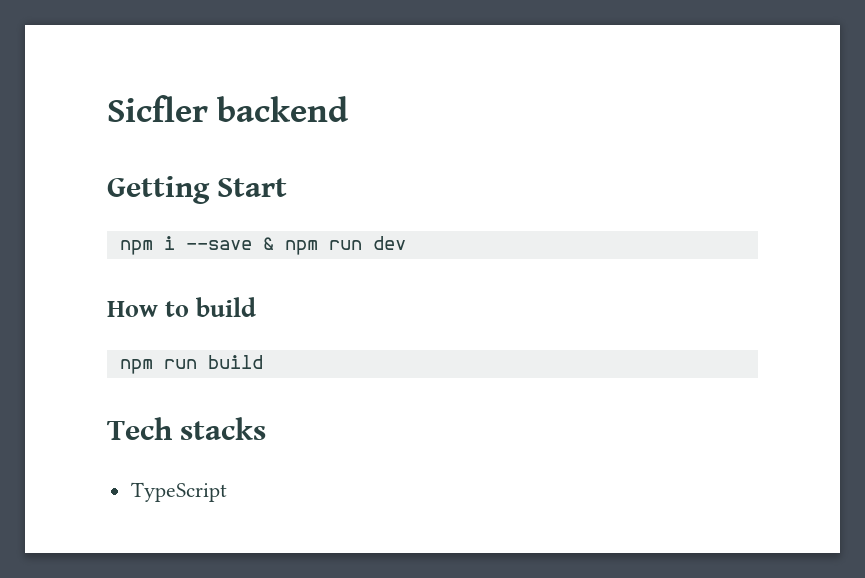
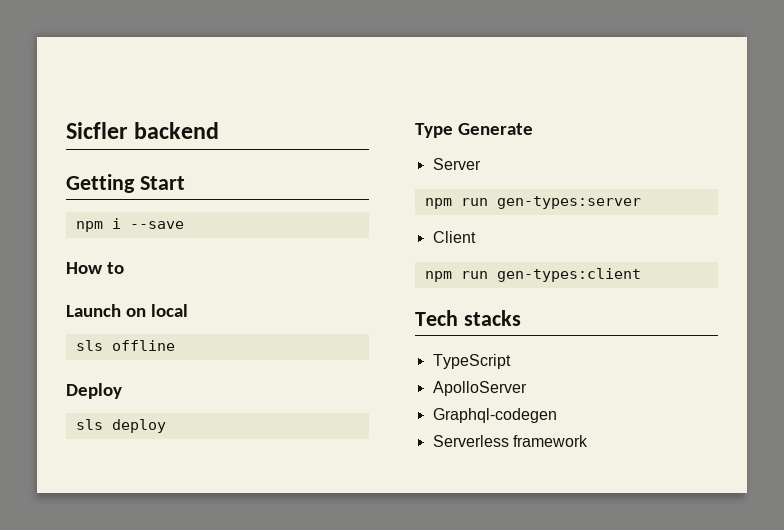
- npm i --save & npm run dev
- How to build
- npm run build
+ npm i --save
+ How to
+ Launch on local
+ sls offline
+ Deploy
+ sls deploy
+ Type Generate
+ Server
+ npm run gen-types:server
+ Client
+ npm run gen-types:client
+ ApolloServer
+ Graphql-codegen
+ Serverless framework

